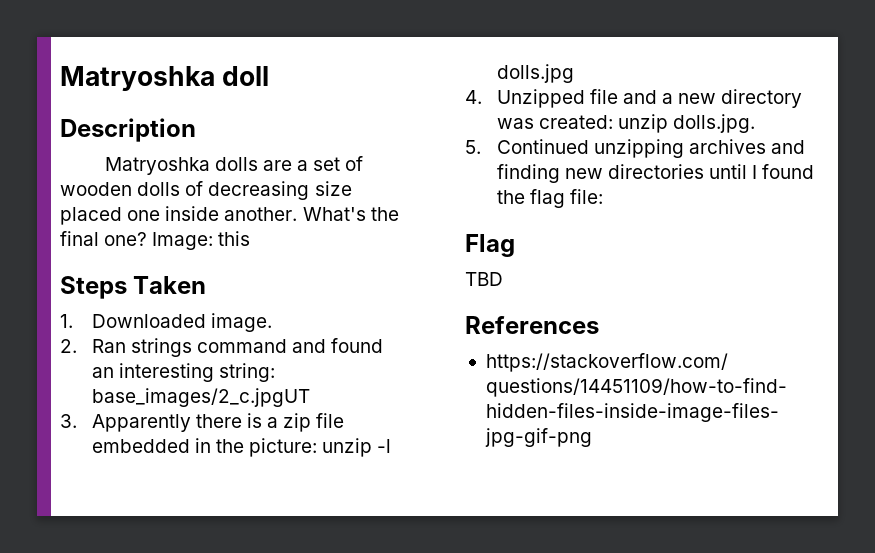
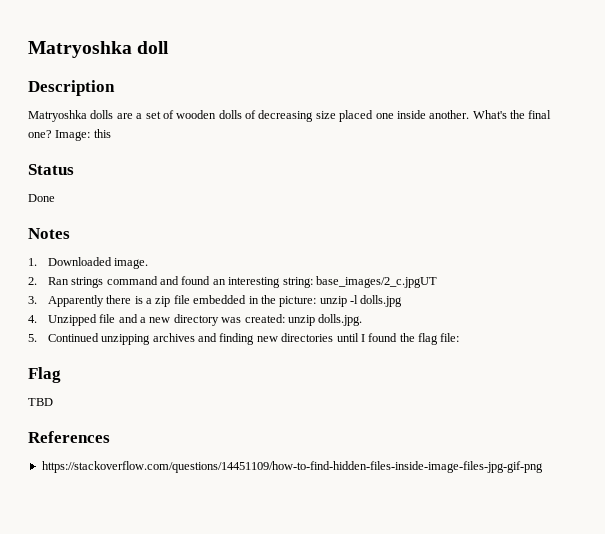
- Steps Taken
+ Status
+ Done
+ Notes

